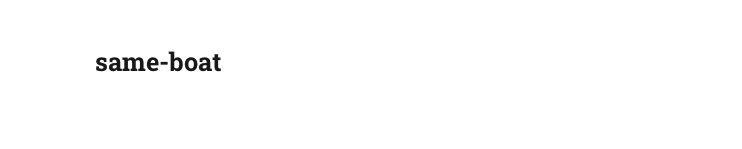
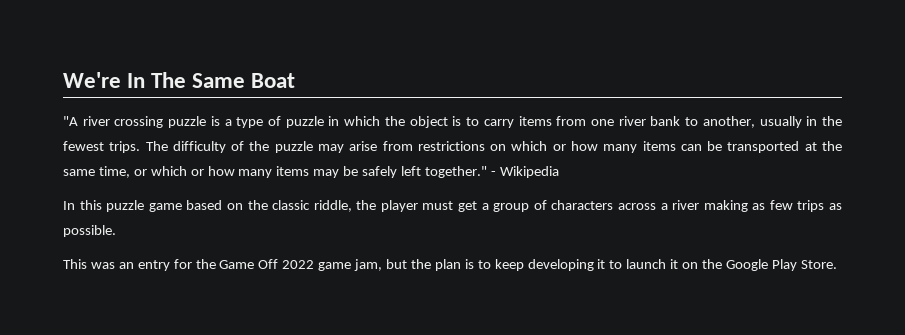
- same-boat
+ We're In The Same Boat
+ "A river crossing puzzle is a type of puzzle in which the object is to carry items from one river bank to another, usually in the fewest trips. The difficulty of the puzzle may arise from restrictions on which or how many items can be transported at the same time, or which or how many items may be safely left together." - Wikipedia
+ In this puzzle game based on the classic riddle, the player must get a group of characters across a river making as few trips as possible.
+ This was an entry for the Game Off 2022 game jam, but the plan is to keep developing it to launch it on the Google Play Store.

